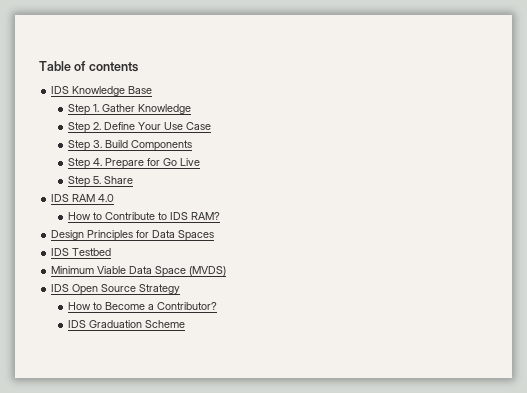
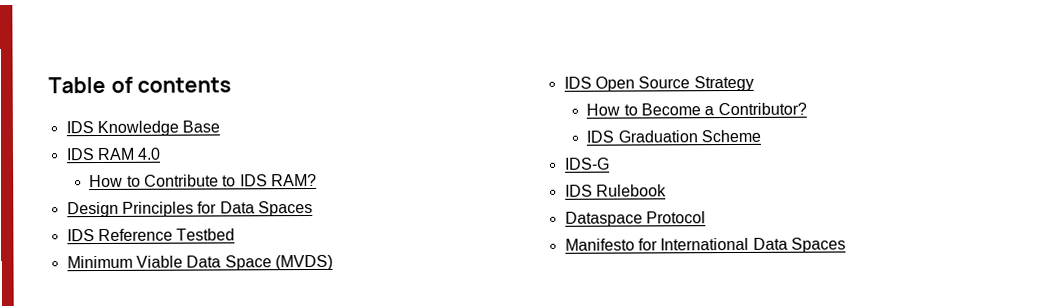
- Step 1. Gather Knowledge
- Step 2. Define Your Use Case
- Step 3. Build Components
- Step 4. Prepare for Go Live
- Step 5. Share
- IDS Testbed
+ IDS Reference Testbed
+ IDS-G
+ IDS Rulebook
+ Dataspace Protocol
+ Manifesto for International Data Spaces

